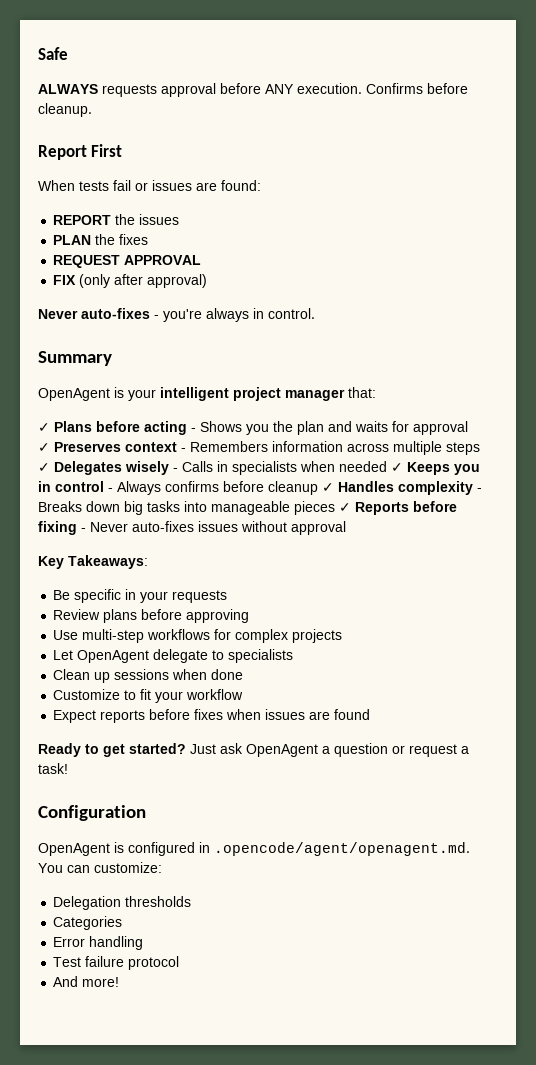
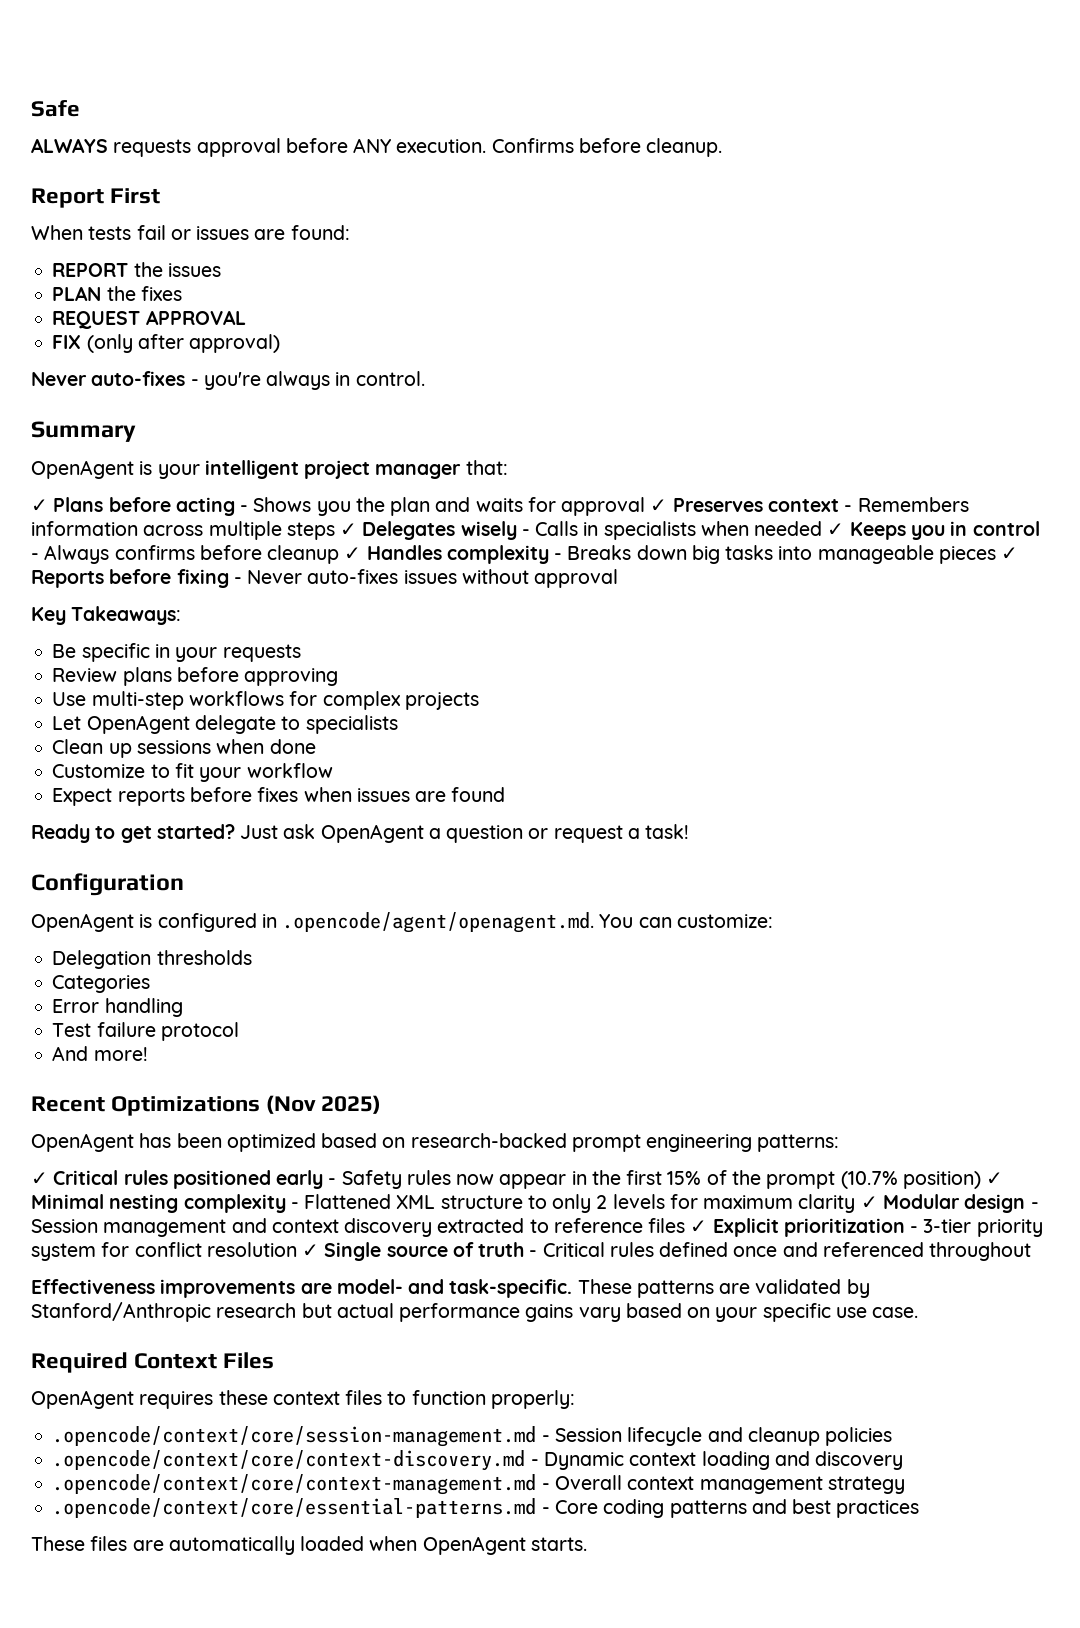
+ Recent Optimizations (Nov 2025)
+ OpenAgent has been optimized based on research-backed prompt engineering patterns:
+ ✓ Critical rules positioned early - Safety rules now appear in the first 15% of the prompt (10.7% position) ✓ Minimal nesting complexity - Flattened XML structure to only 2 levels for maximum clarity ✓ Modular design - Session management and context discovery extracted to reference files ✓ Explicit prioritization - 3-tier priority system for conflict resolution ✓ Single source of truth - Critical rules defined once and referenced throughout
+ Effectiveness improvements are model- and task-specific. These patterns are validated by Stanford/Anthropic research but actual performance gains vary based on your specific use case.
+ Required Context Files
+ OpenAgent requires these context files to function properly:
+ .opencode/context/core/session-management.md - Session lifecycle and cleanup policies
+ .opencode/context/core/context-discovery.md - Dynamic context loading and discovery
+ .opencode/context/core/context-management.md - Overall context management strategy
+ .opencode/context/core/essential-patterns.md - Core coding patterns and best practices
+ These files are automatically loaded when OpenAgent starts.

